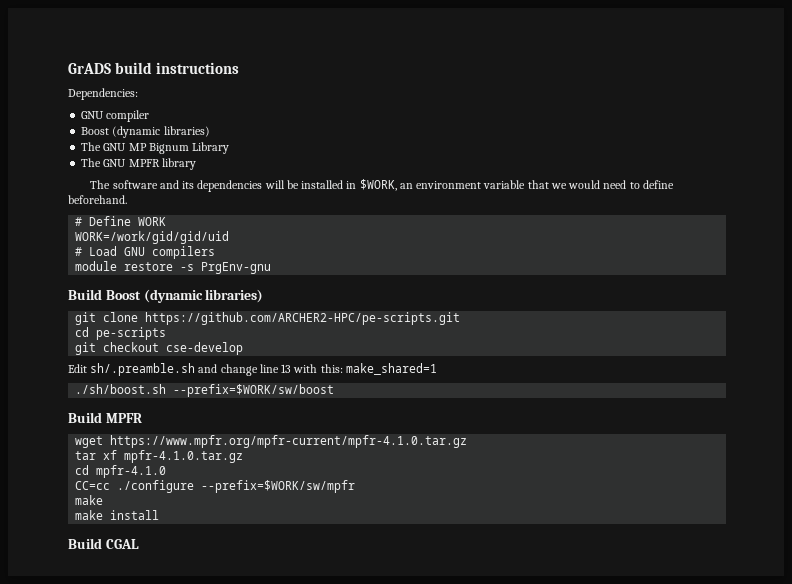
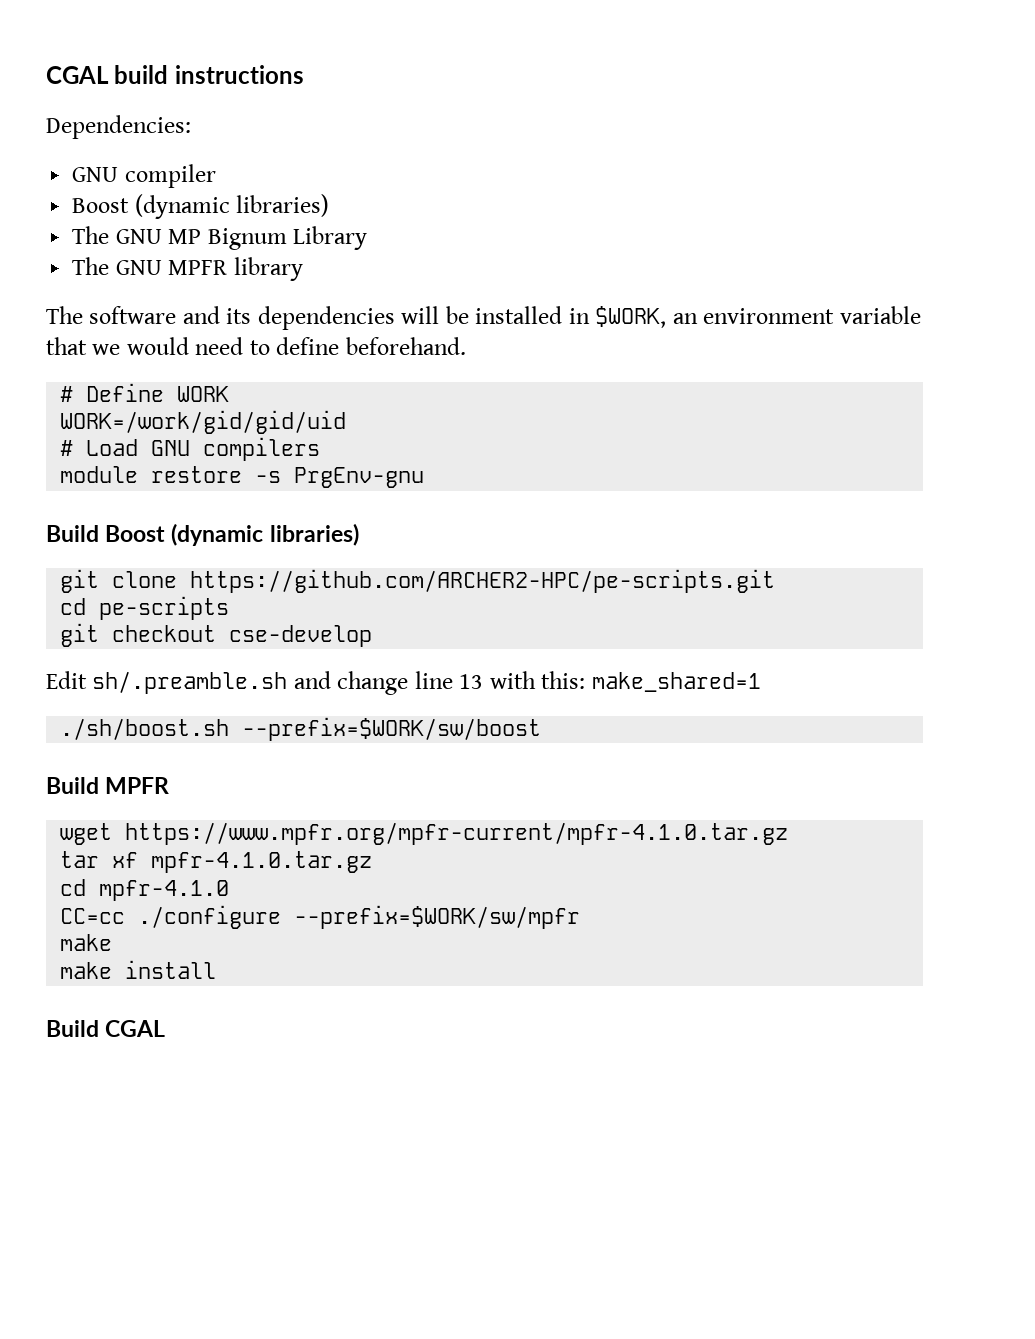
- GrADS build instructions
+ CGAL build instructions

